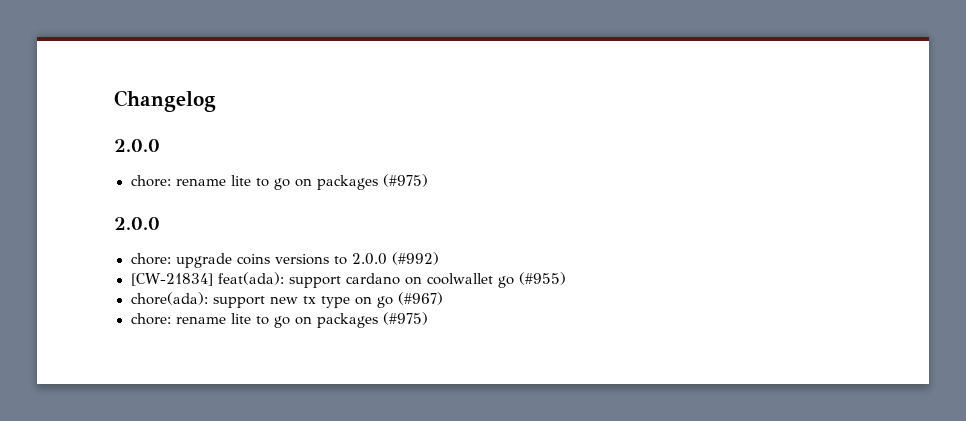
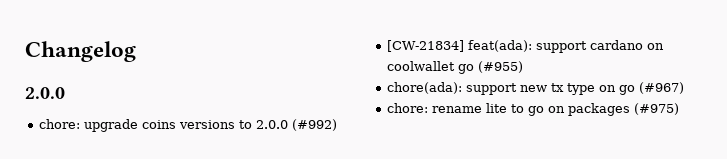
  Changelog
- 2.0.0
- chore: rename lite to go on packages (#975)

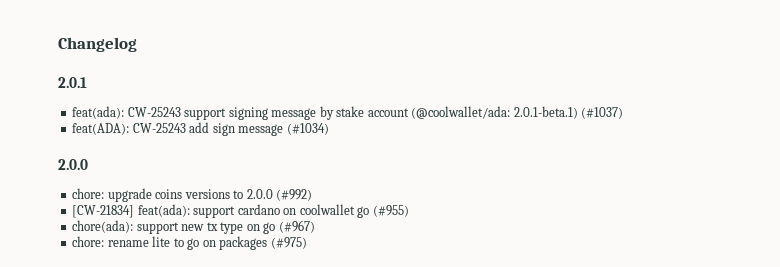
+ 2.0.1
+ feat(ada): CW-25243 support signing message by stake account (@coolwallet/ada: 2.0.1-beta.1) (#1037)
+ feat(ADA): CW-25243 add sign message (#1034)

